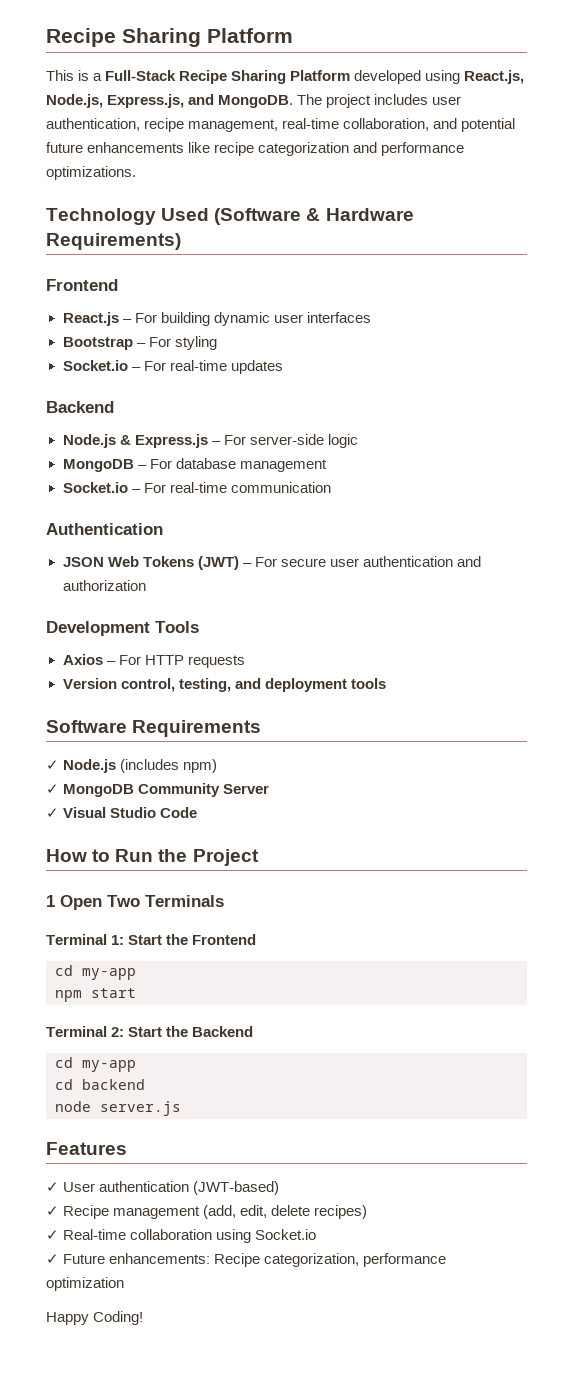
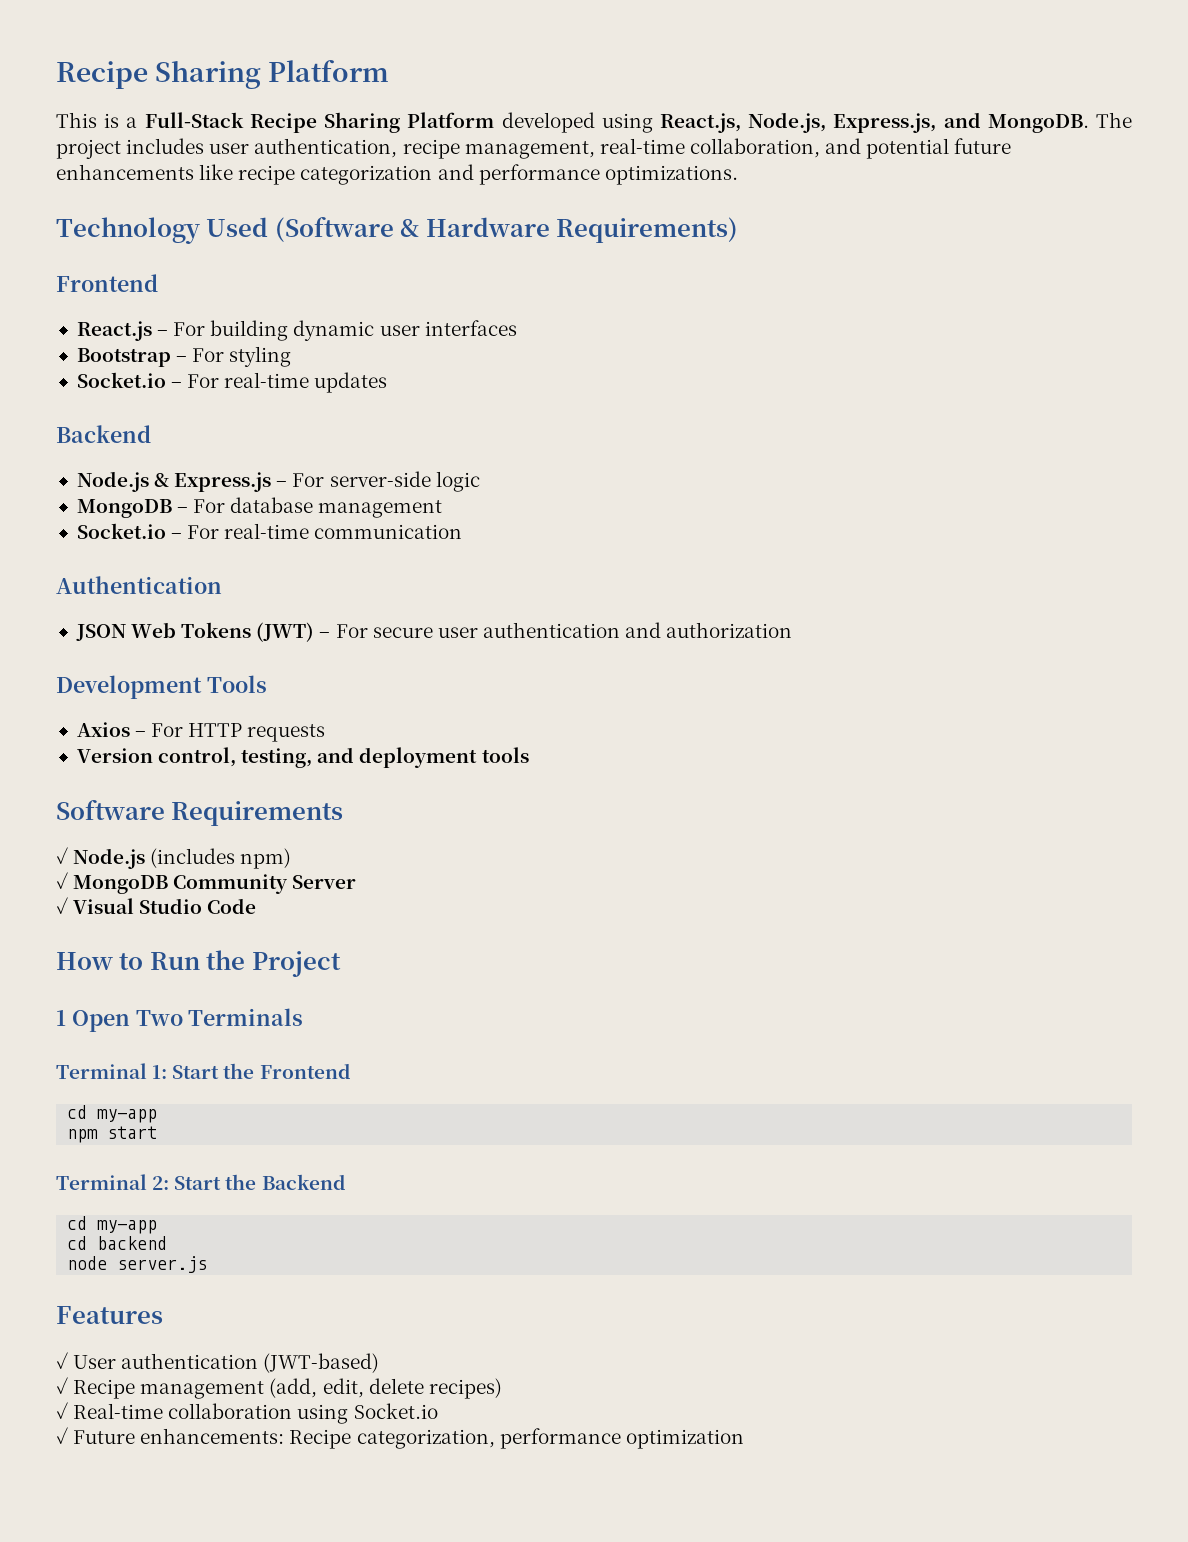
- Happy Coding!

